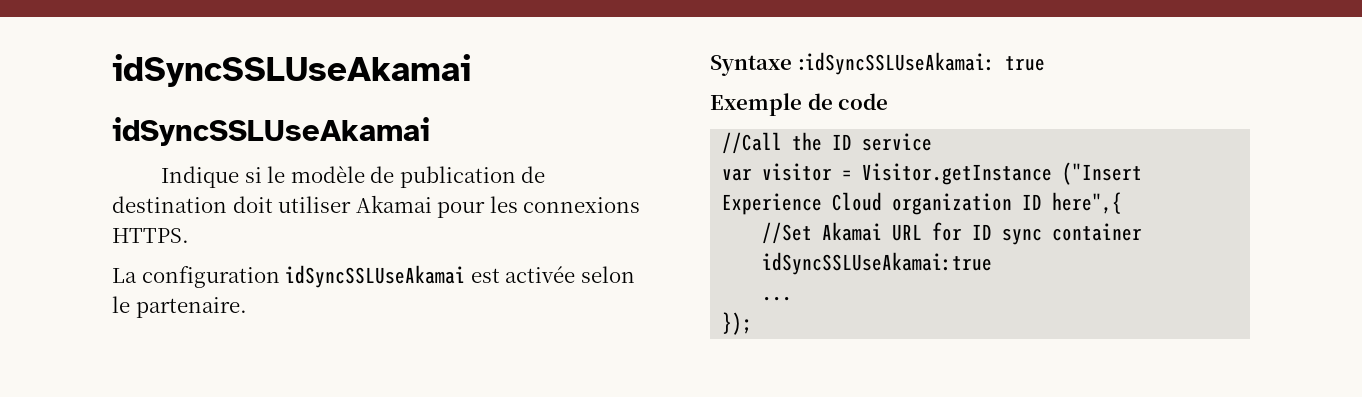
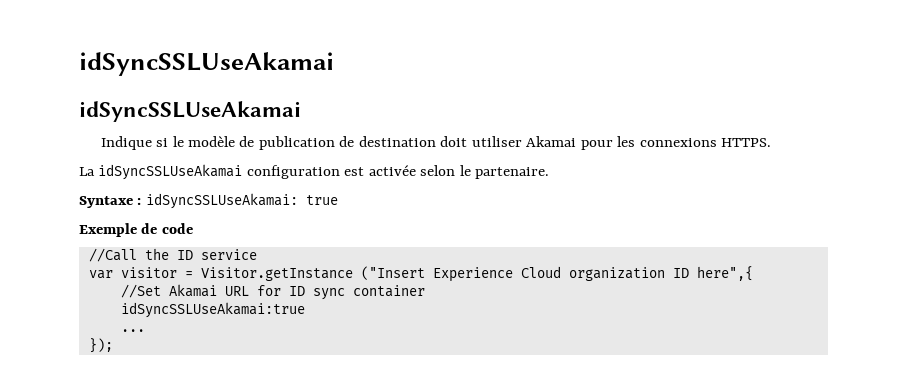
- La configuration idSyncSSLUseAkamai est activée selon le partenaire.
+ La idSyncSSLUseAkamai configuration est activée selon le partenaire.
- Syntaxe :idSyncSSLUseAkamai: true
+ Syntaxe : idSyncSSLUseAkamai: true

